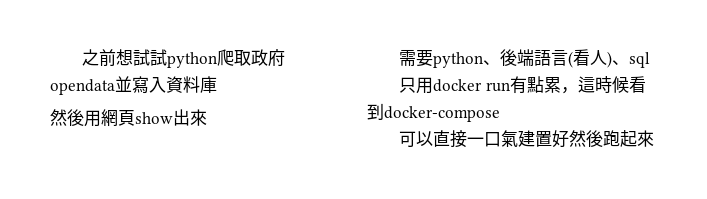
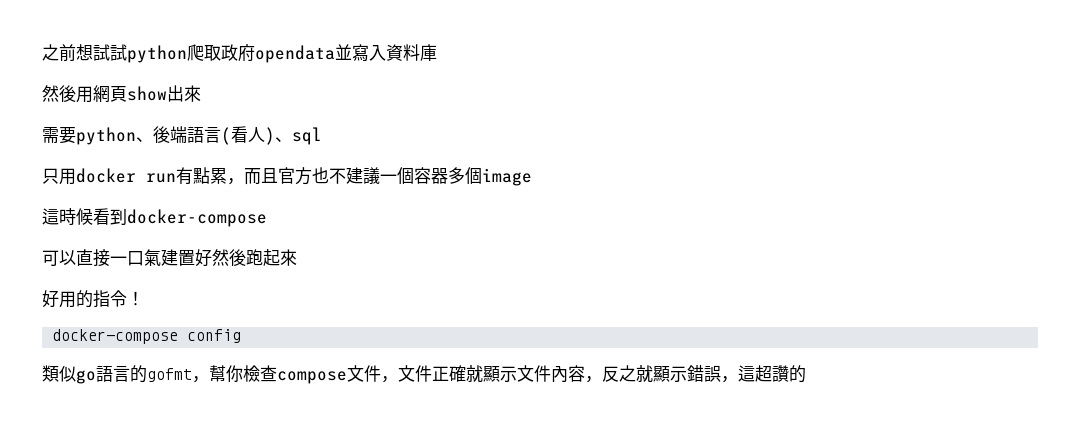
- 只用docker run有點累，這時候看到docker-compose
+ 只用docker run有點累，而且官方也不建議一個容器多個image
+ 這時候看到docker-compose
+ 好用的指令！
+ docker-compose config
+ 類似go語言的gofmt，幫你檢查compose文件，文件正確就顯示文件內容，反之就顯示錯誤，這超讚的

